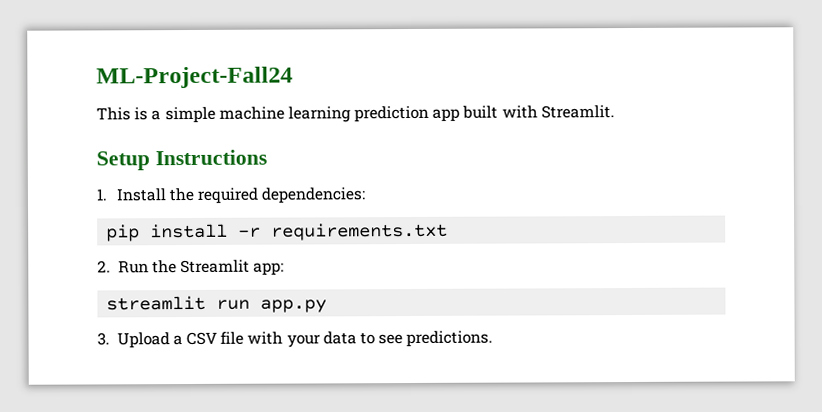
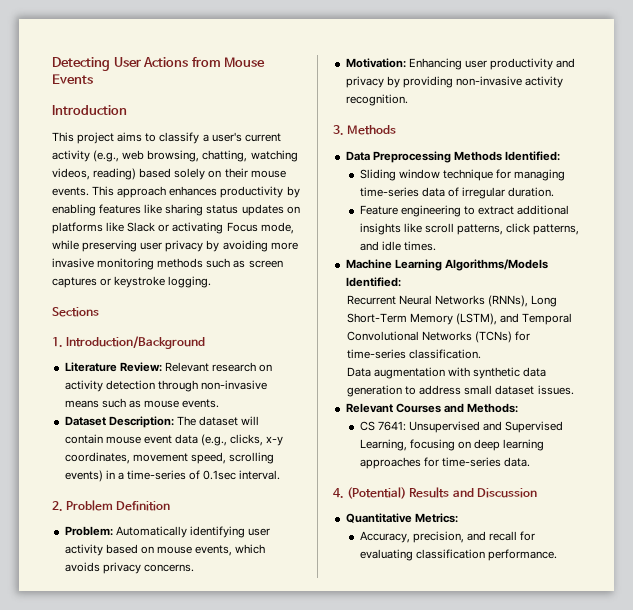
- ML-Project-Fall24
- This is a simple machine learning prediction app built with Streamlit.
- Setup Instructions
- 1. Install the required dependencies:
- pip install -r requirements.txt
- 2. Run the Streamlit app:
- streamlit run app.py
- 3. Upload a CSV file with your data to see predictions.
+ Detecting User Actions from Mouse Events
+ Introduction
+ This project aims to classify a user's current activity (e.g., web browsing, chatting, watching videos, reading) based solely on their mouse events. This approach enhances productivity by enabling features like sharing status updates on platforms like Slack or activating Focus mode, while preserving user privacy by avoiding more invasive monitoring methods such as screen captures or keystroke logging.
+ Sections
+ 1. Introduction/Background
+ Literature Review: Relevant research on activity detection through non-invasive means such as mouse events.
+ Dataset Description: The dataset will contain mouse event data (e.g., clicks, x-y coordinates, movement speed, scrolling events) in a time-series of 0.1sec interval.
+ 2. Problem Definition
+ Problem: Automatically identifying user activity based on mouse events, which avoids privacy concerns.
+ Motivation: Enhancing user productivity and privacy by providing non-invasive activity recognition.
+ 3. Methods
+ Data Preprocessing Methods Identified:
+ Sliding window technique for managing time-series data of irregular duration.
+ Feature engineering to extract additional insights like scroll patterns, click patterns, and idle times.
+ Machine Learning Algorithms/Models Identified:
+ Recurrent Neural Networks (RNNs), Long Short-Term Memory (LSTM), and Temporal Convolutional Networks (TCNs) for time-series classification.
+ Data augmentation with synthetic data generation to address small dataset issues.
+ Relevant Courses and Methods:
+ CS 7641: Unsupervised and Supervised Learning, focusing on deep learning approaches for time-series data.
+ 4. (Potential) Results and Discussion
+ Quantitative Metrics:
+ Accuracy, precision, and recall for evaluating classification performance.

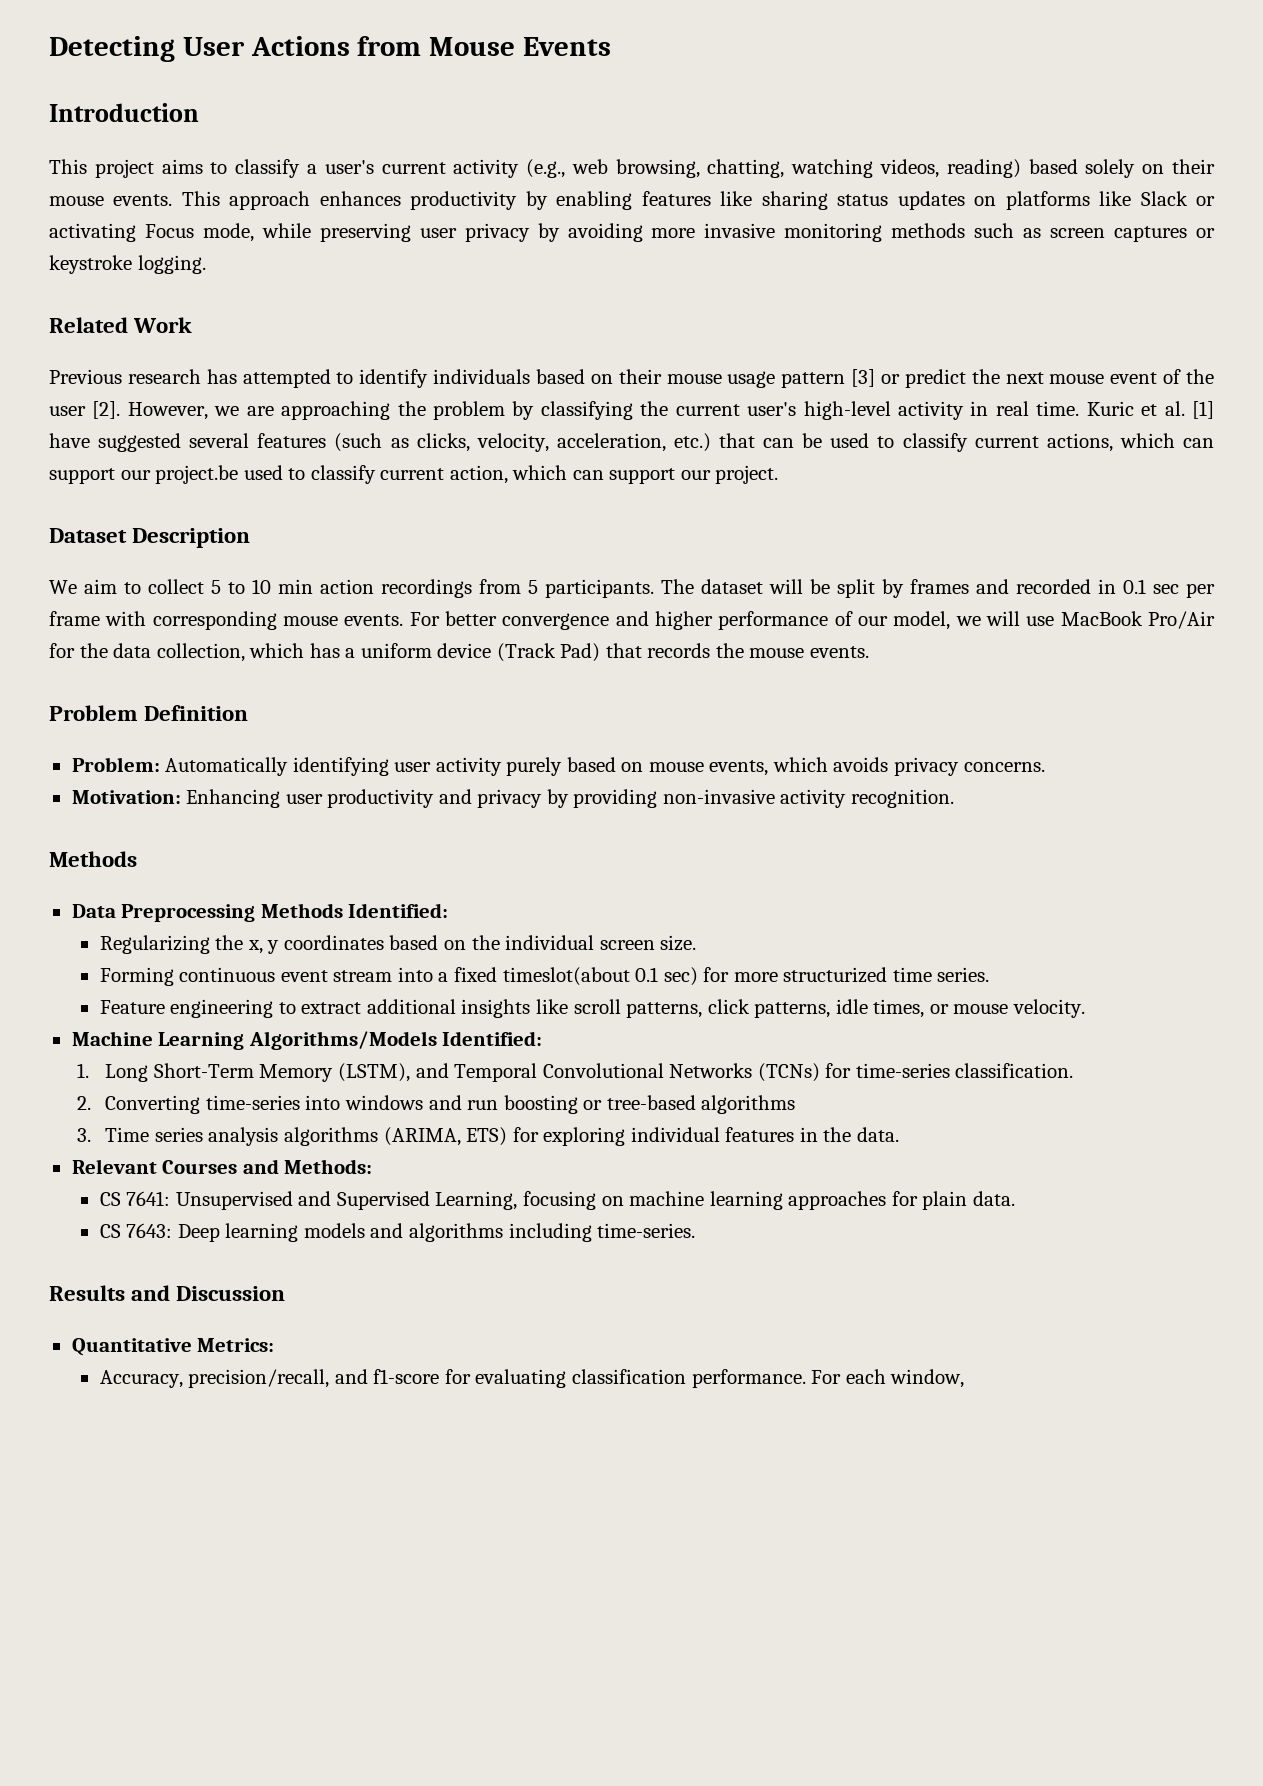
- Sections
- 1. Introduction/Background
- Literature Review: Relevant research on activity detection through non-invasive means such as mouse events.
- Dataset Description: The dataset will contain mouse event data (e.g., clicks, x-y coordinates, movement speed, scrolling events) in a time-series of 0.1sec interval.
- 2. Problem Definition
+ Related Work
+ Previous research has attempted to identify individuals based on their mouse usage pattern [3] or predict the next mouse event of the user [2]. However, we are approaching the problem by classifying the current user's high-level activity in real time. Kuric et al. [1] have suggested several features (such as clicks, velocity, acceleration, etc.) that can be used to classify current actions, which can support our project.be used to classify current action, which can support our project.
+ Dataset Description
+ We aim to collect 5 to 10 min action recordings from 5 participants. The dataset will be split by frames and recorded in 0.1 sec per frame with corresponding mouse events. For better convergence and higher performance of our model, we will use MacBook Pro/Air for the data collection, which has a uniform device (Track Pad) that records the mouse events.
+ Problem Definition
- Problem: Automatically identifying user activity based on mouse events, which avoids privacy concerns.
+ Problem: Automatically identifying user activity purely based on mouse events, which avoids privacy concerns.
  Motivation: Enhancing user productivity and privacy by providing non-invasive activity recognition.
- 3. Methods
+ Methods
- Sliding window technique for managing time-series data of irregular duration.
+ Regularizing the x, y coordinates based on the individual screen size.
+ Forming continuous event stream into a fixed timeslot(about 0.1 sec) for more structurized time series.
- Feature engineering to extract additional insights like scroll patterns, click patterns, and idle times.
+ Feature engineering to extract additional insights like scroll patterns, click patterns, idle times, or mouse velocity.
- Recurrent Neural Networks (RNNs), Long Short-Term Memory (LSTM), and Temporal Convolutional Networks (TCNs) for time-series classification.
+ 1. Long Short-Term Memory (LSTM), and Temporal Convolutional Networks (TCNs) for time-series classification.
- Data augmentation with synthetic data generation to address small dataset issues.
+ 2. Converting time-series into windows and run boosting or tree-based algorithms
+ 3. Time series analysis algorithms (ARIMA, ETS) for exploring individual features in the data.
- CS 7641: Unsupervised and Supervised Learning, focusing on deep learning approaches for time-series data.
- 4. (Potential) Results and Discussion
+ CS 7641: Unsupervised and Supervised Learning, focusing on machine learning approaches for plain data.
+ CS 7643: Deep learning models and algorithms including time-series.
+ Results and Discussion
- Accuracy, precision, and recall for evaluating classification performance.
+ Accuracy, precision/recall, and f1-score for evaluating classification performance.
+ For each window,

